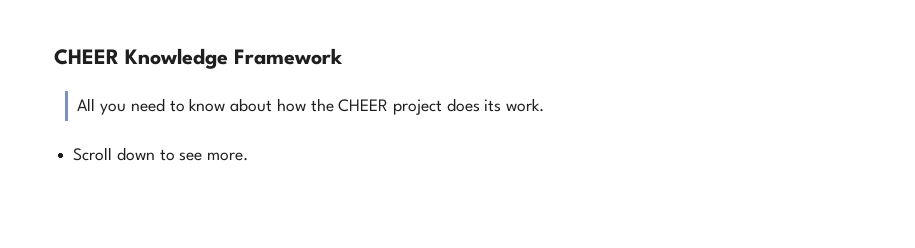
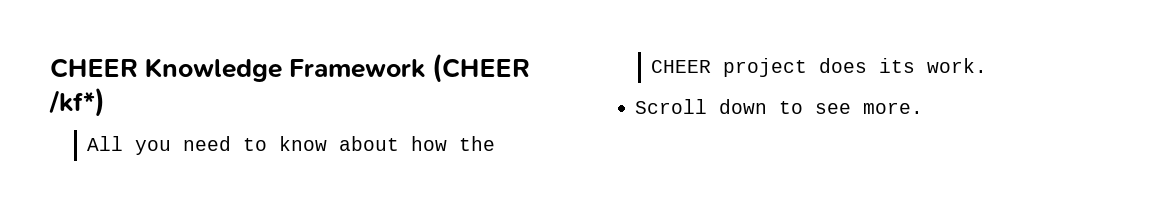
- CHEER Knowledge Framework
+ CHEER Knowledge Framework (CHEER /kf*)

